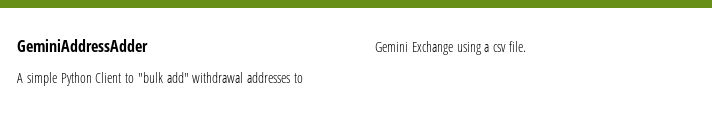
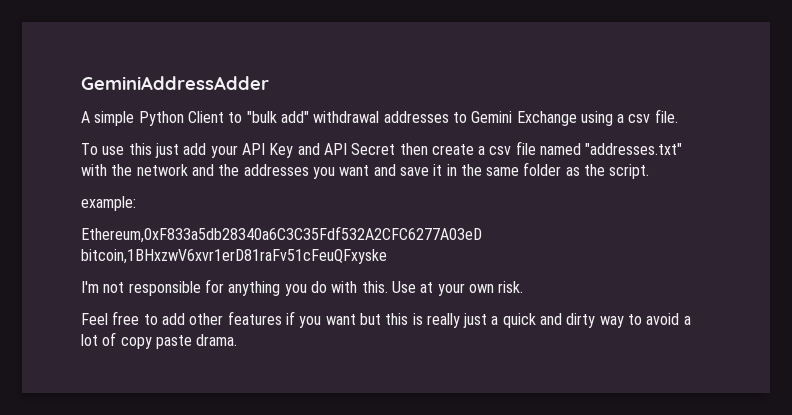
+ To use this just add your API Key and API Secret then create a csv file named "addresses.txt" with the network and the addresses you want and save it in the same folder as the script.
+ example:
+ Ethereum,0xF833a5db28340a6C3C35Fdf532A2CFC6277A03eD bitcoin,1BHxzwV6xvr1erD81raFv51cFeuQFxyske
+ I'm not responsible for anything you do with this. Use at your own risk.
+ Feel free to add other features if you want but this is really just a quick and dirty way to avoid a lot of copy paste drama.

